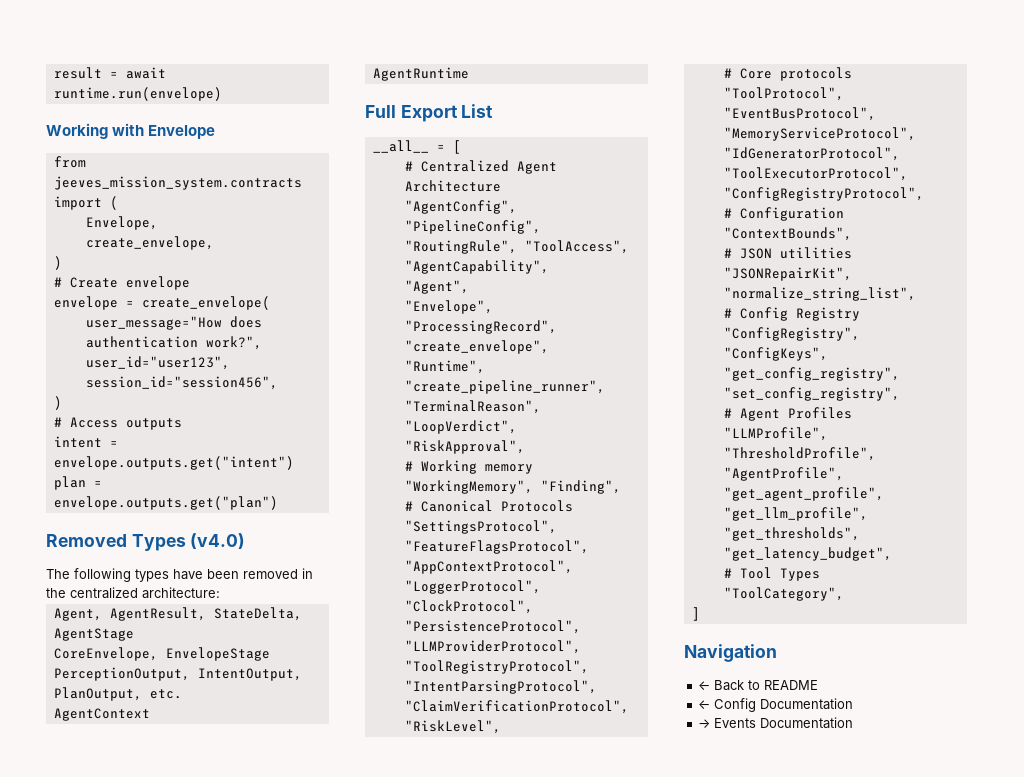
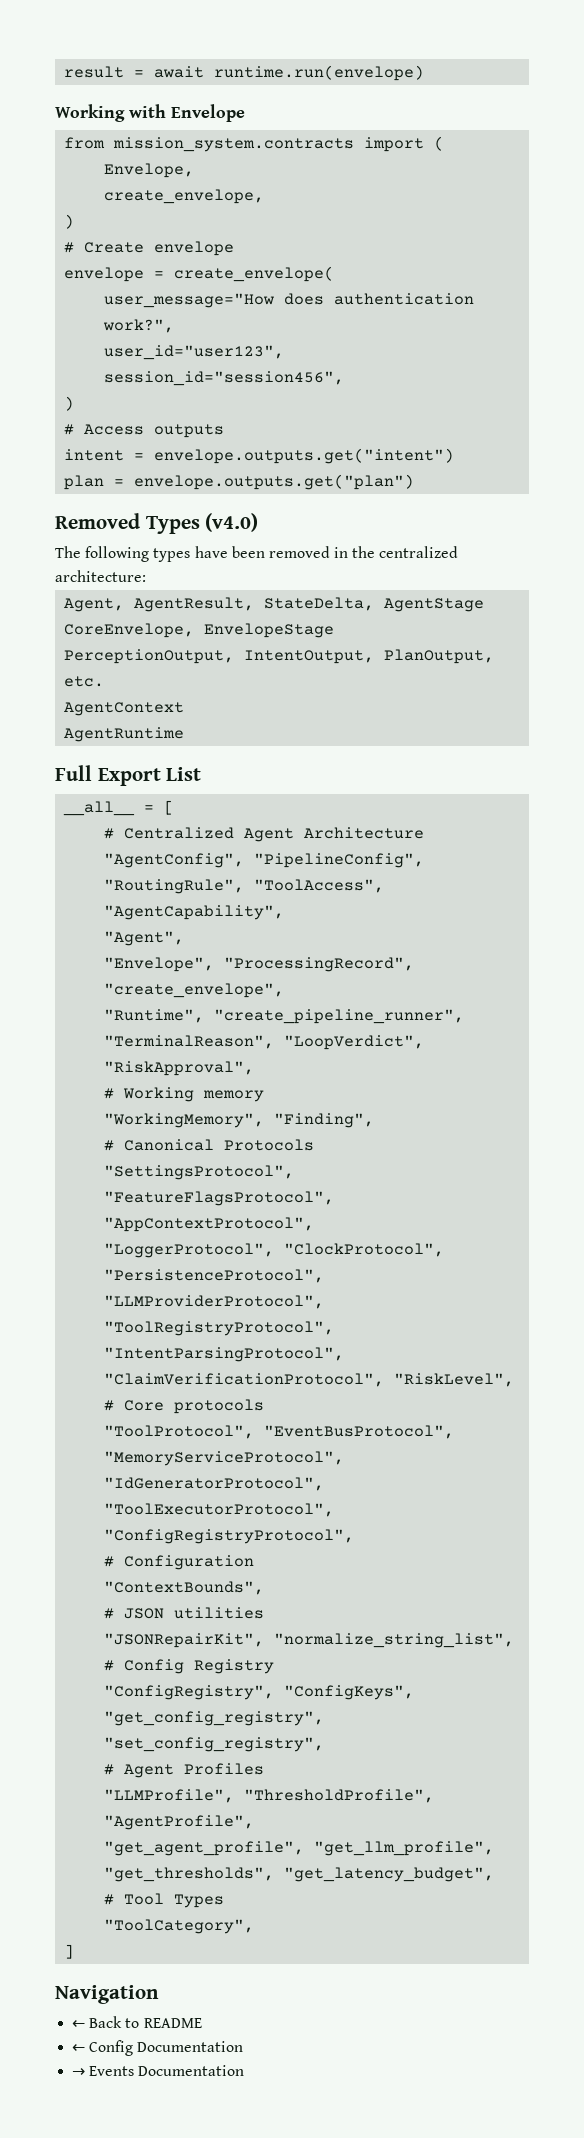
- from jeeves_mission_system.contracts import (
+ from mission_system.contracts import (

